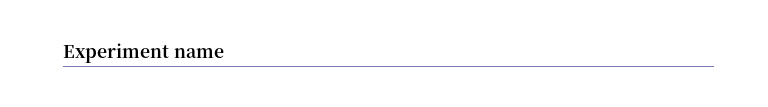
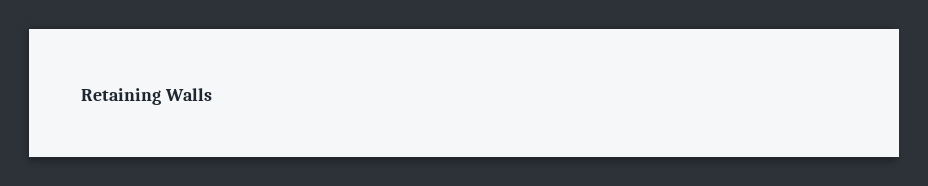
- Experiment name
+ Retaining Walls

